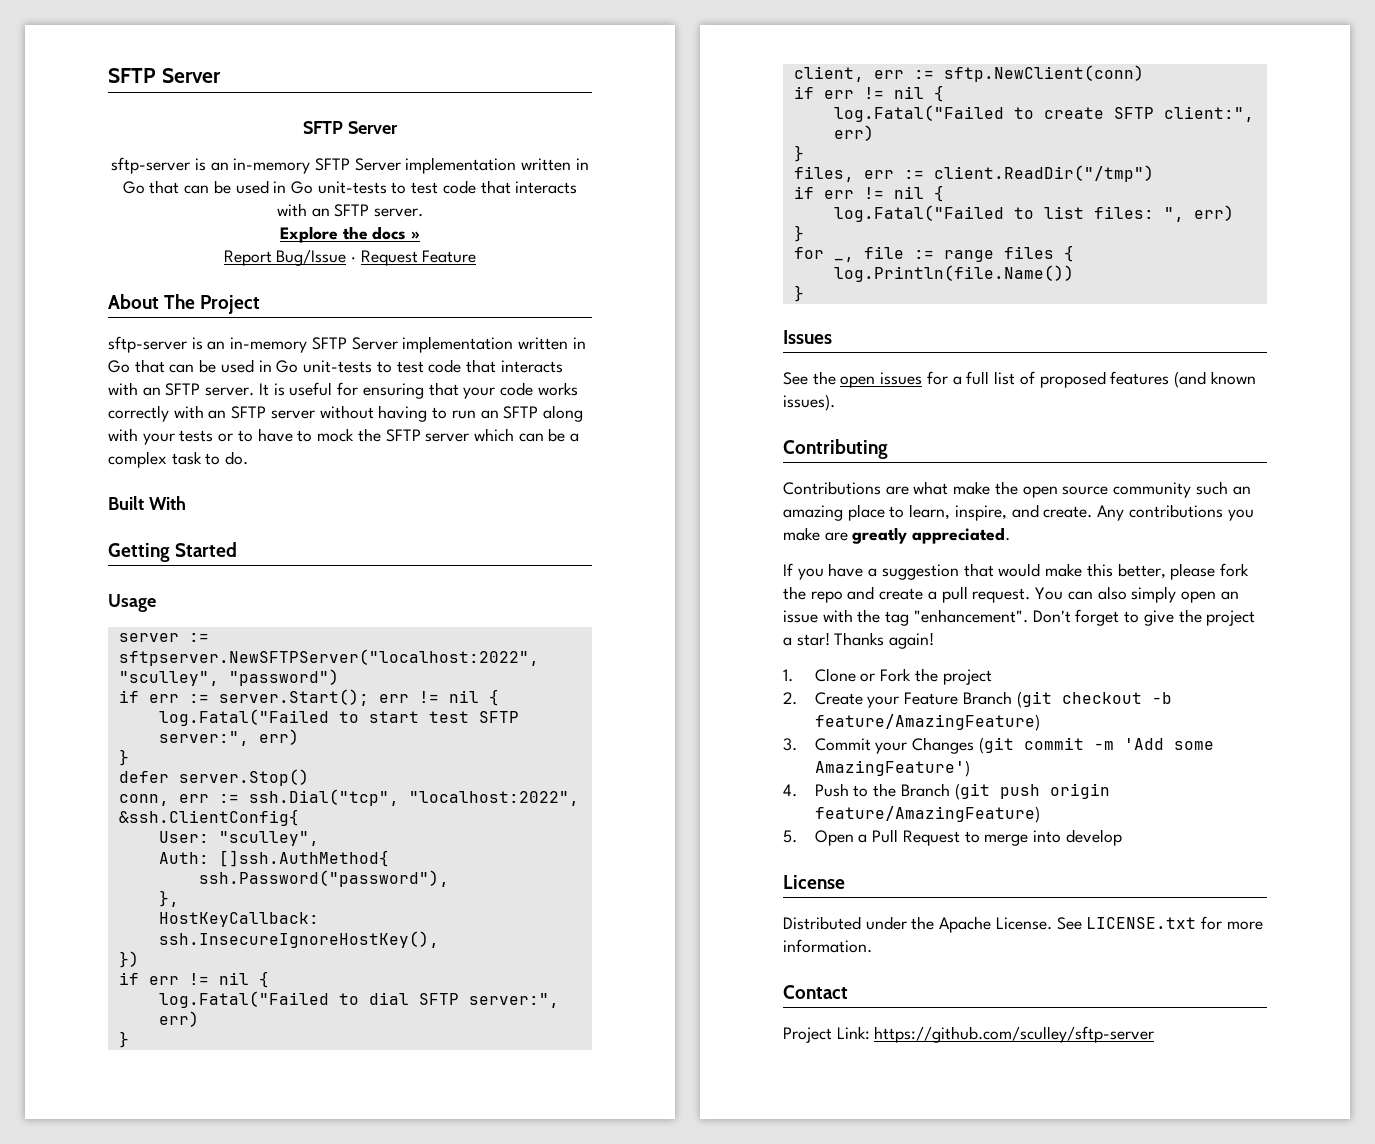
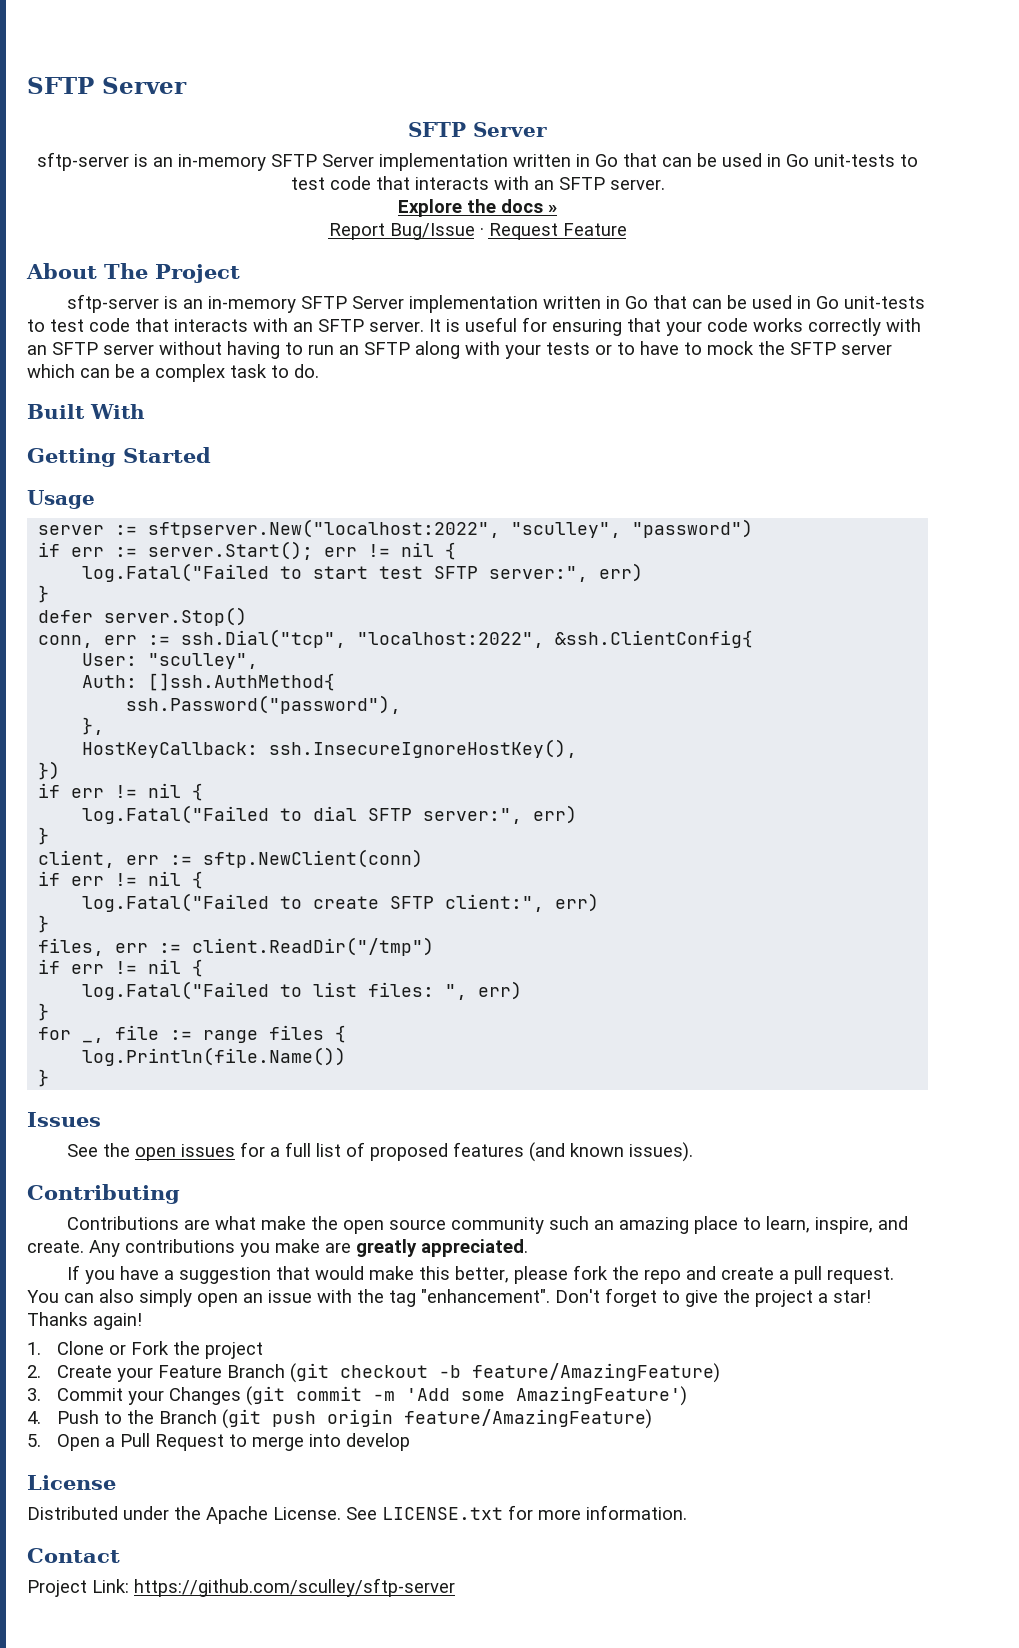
- server := sftpserver.NewSFTPServer("localhost:2022", "sculley", "password")
+ server := sftpserver.New("localhost:2022", "sculley", "password")

